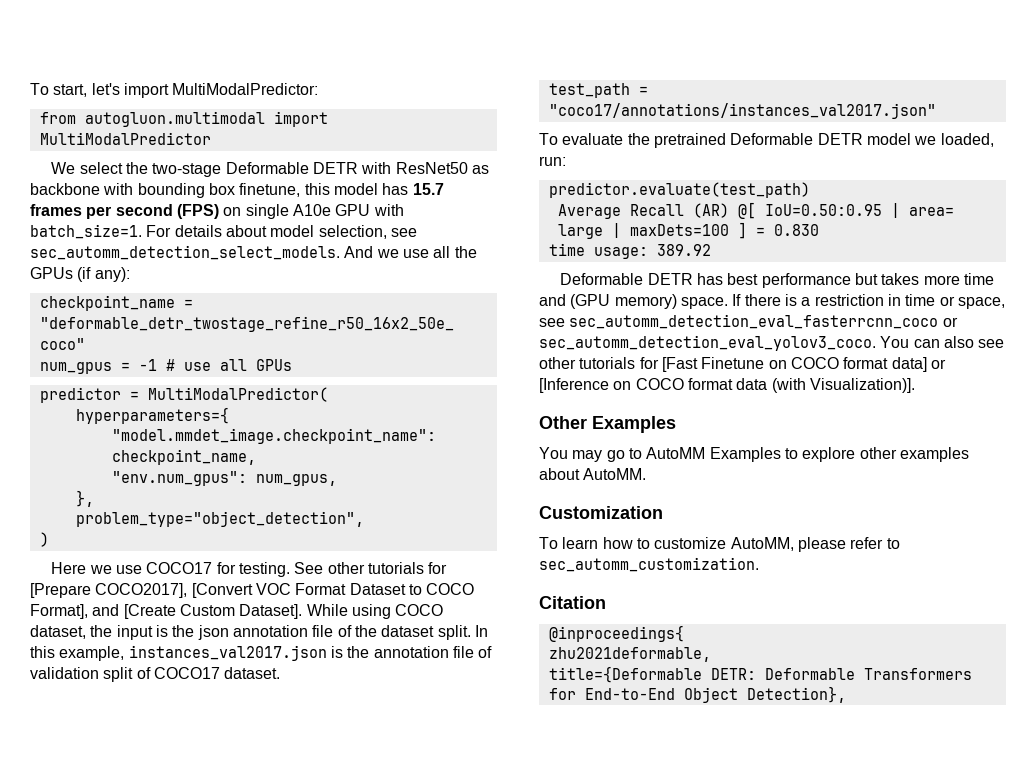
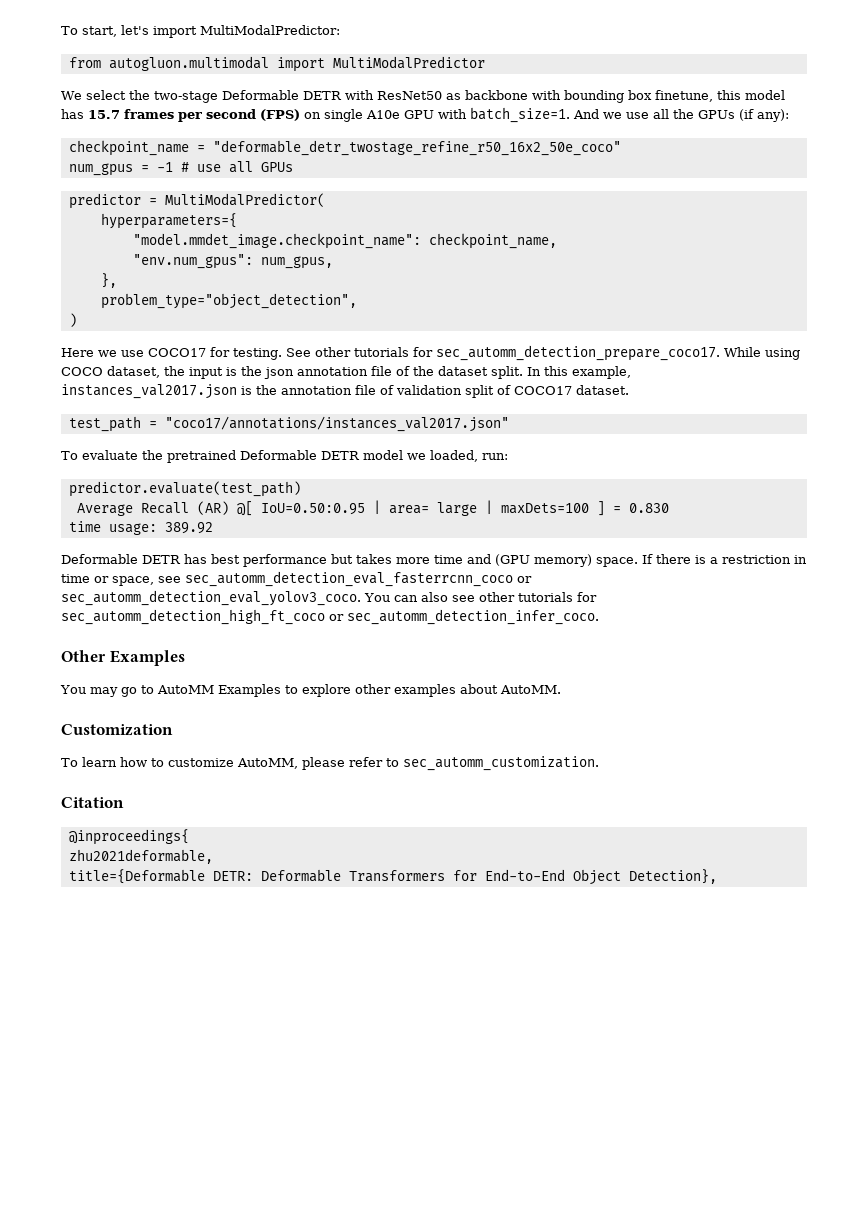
- For details about model selection, see sec_automm_detection_select_models.
- See other tutorials for [Prepare COCO2017], [Convert VOC Format Dataset to COCO Format], and [Create Custom Dataset].
+ See other tutorials for sec_automm_detection_prepare_coco17.
- You can also see other tutorials for [Fast Finetune on COCO format data] or [Inference on COCO format data (with Visualization)].
+ You can also see other tutorials for sec_automm_detection_high_ft_coco or sec_automm_detection_infer_coco.

